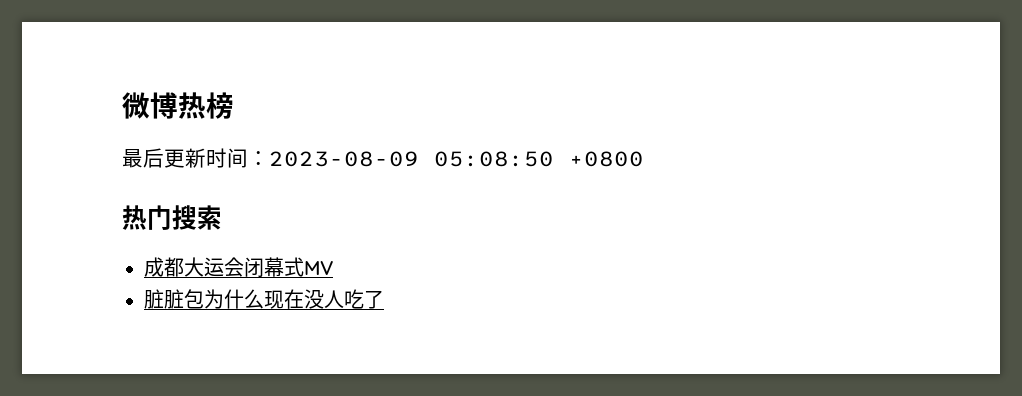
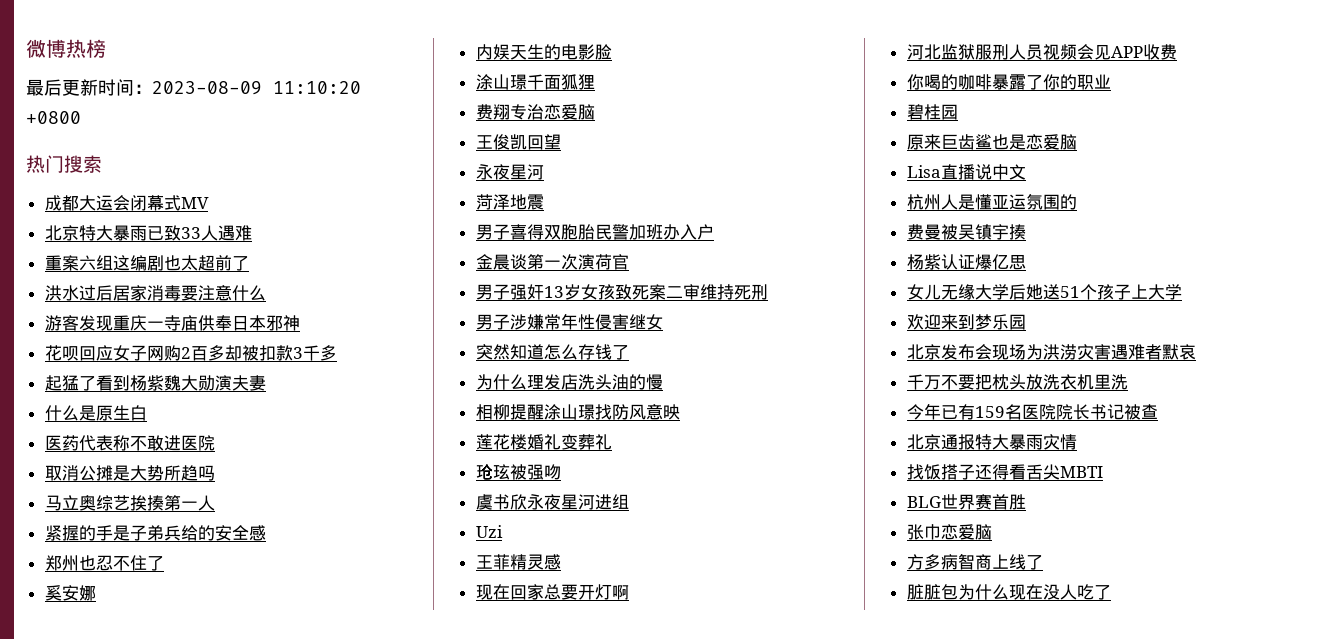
- 最后更新时间：2023-08-09 05:08:50 +0800
+ 最后更新时间：2023-08-09 11:10:20 +0800
+ 北京特大暴雨已致33人遇难
+ 重案六组这编剧也太超前了
+ 洪水过后居家消毒要注意什么
+ 游客发现重庆一寺庙供奉日本邪神
+ 花呗回应女子网购2百多却被扣款3千多
+ 起猛了看到杨紫魏大勋演夫妻
+ 什么是原生白
+ 医药代表称不敢进医院
+ 取消公摊是大势所趋吗
+ 马立奥综艺挨揍第一人
+ 紧握的手是子弟兵给的安全感
+ 郑州也忍不住了
+ 奚安娜
+ 内娱天生的电影脸
+ 涂山璟千面狐狸
+ 费翔专治恋爱脑
+ 王俊凯回望
+ 永夜星河
+ 菏泽地震
+ 男子喜得双胞胎民警加班办入户
+ 金晨谈第一次演荷官
+ 男子强奸13岁女孩致死案二审维持死刑
+ 男子涉嫌常年性侵害继女
+ 突然知道怎么存钱了
+ 为什么理发店洗头油的慢
+ 相柳提醒涂山璟找防风意映
+ 莲花楼婚礼变葬礼
+ 玱玹被强吻
+ 虞书欣永夜星河进组
+ Uzi
+ 王菲精灵感
+ 现在回家总要开灯啊
+ 河北监狱服刑人员视频会见APP收费
+ 你喝的咖啡暴露了你的职业
+ 碧桂园
+ 原来巨齿鲨也是恋爱脑
+ Lisa直播说中文
+ 杭州人是懂亚运氛围的
+ 费曼被吴镇宇揍
+ 杨紫认证爆亿思
+ 女儿无缘大学后她送51个孩子上大学
+ 欢迎来到梦乐园
+ 北京发布会现场为洪涝灾害遇难者默哀
+ 千万不要把枕头放洗衣机里洗
+ 今年已有159名医院院长书记被查
+ 北京通报特大暴雨灾情
+ 找饭搭子还得看舌尖MBTI
+ BLG世界赛首胜
+ 张巾恋爱脑
+ 方多病智商上线了

